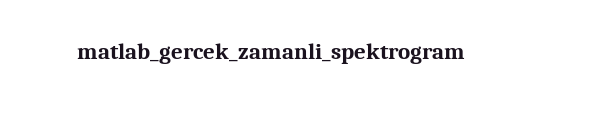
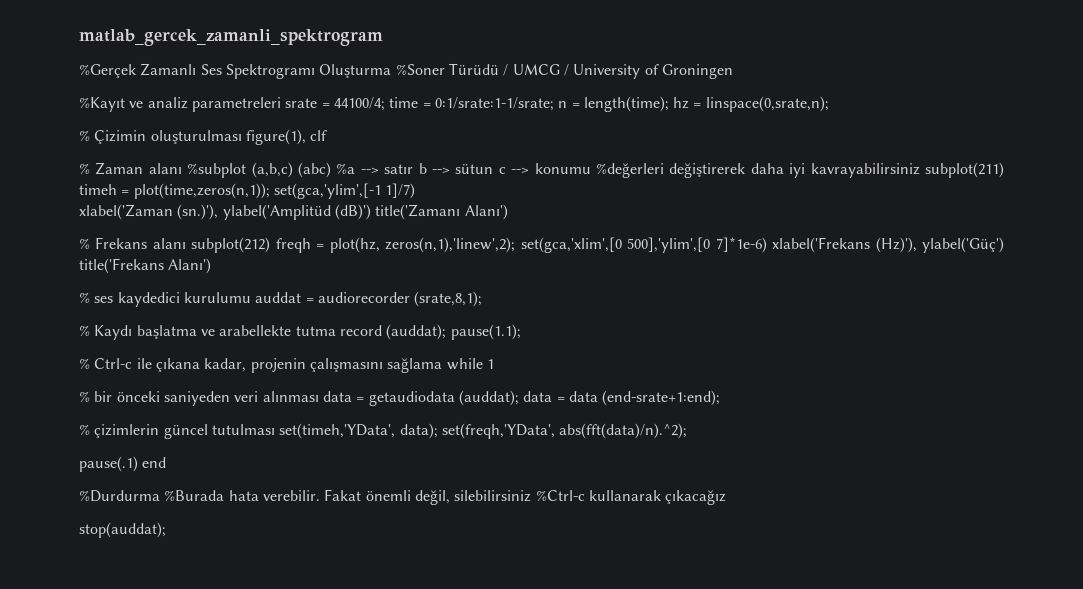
+ %Gerçek Zamanlı Ses Spektrogramı Oluşturma %Soner Türüdü / UMCG / University of Groningen
+ %Kayıt ve analiz parametreleri srate = 44100/4; time = 0:1/srate:1-1/srate; n = length(time); hz = linspace(0,srate,n);
+ % Çizimin oluşturulması figure(1), clf
+ % Zaman alanı %subplot (a,b,c) (abc) %a --> satır b --> sütun c --> konumu %değerleri değiştirerek daha iyi kavrayabilirsiniz subplot(211) timeh = plot(time,zeros(n,1)); set(gca,'ylim',[-1 1]/7)
+ xlabel('Zaman (sn.)'), ylabel('Amplitüd (dB)') title('Zamanı Alanı')
+ % Frekans alanı subplot(212) freqh = plot(hz, zeros(n,1),'linew',2); set(gca,'xlim',[0 500],'ylim',[0 7]*1e-6) xlabel('Frekans (Hz)'), ylabel('Güç') title('Frekans Alanı')
+ % ses kaydedici kurulumu auddat = audiorecorder (srate,8,1);
+ % Kaydı başlatma ve arabellekte tutma record (auddat); pause(1.1);
+ % Ctrl-c ile çıkana kadar, projenin çalışmasını sağlama while 1
+ % bir önceki saniyeden veri alınması data = getaudiodata (auddat); data = data (end-srate+1:end);
+ % çizimlerin güncel tutulması set(timeh,'YData', data); set(freqh,'YData', abs(fft(data)/n).^2);
+ pause(.1) end
+ %Durdurma %Burada hata verebilir. Fakat önemli değil, silebilirsiniz %Ctrl-c kullanarak çıkacağız
+ stop(auddat);

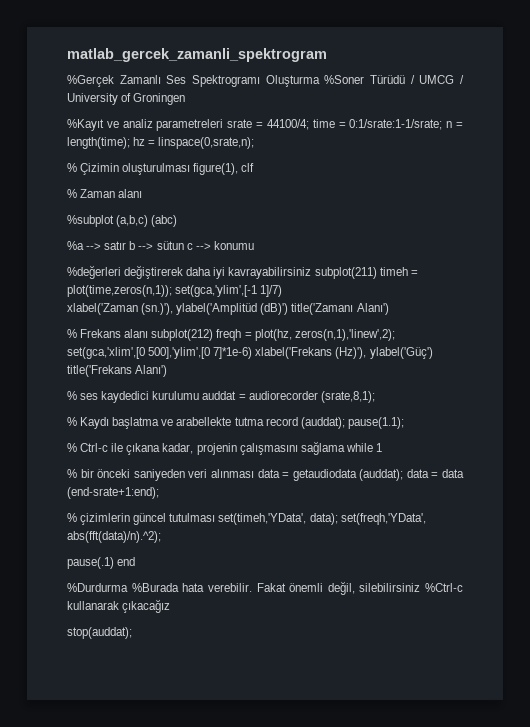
- % Zaman alanı %subplot (a,b,c) (abc) %a --> satır b --> sütun c --> konumu %değerleri değiştirerek daha iyi kavrayabilirsiniz subplot(211) timeh = plot(time,zeros(n,1)); set(gca,'ylim',[-1 1]/7)
+ % Zaman alanı
+ %subplot (a,b,c) (abc)
+ %a --> satır b --> sütun c --> konumu
+ %değerleri değiştirerek daha iyi kavrayabilirsiniz subplot(211) timeh = plot(time,zeros(n,1)); set(gca,'ylim',[-1 1]/7)

